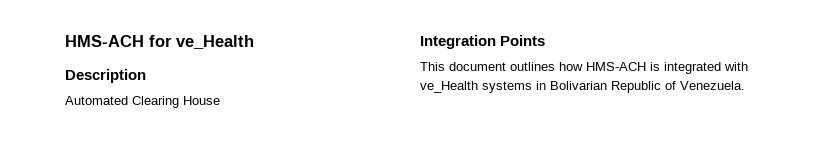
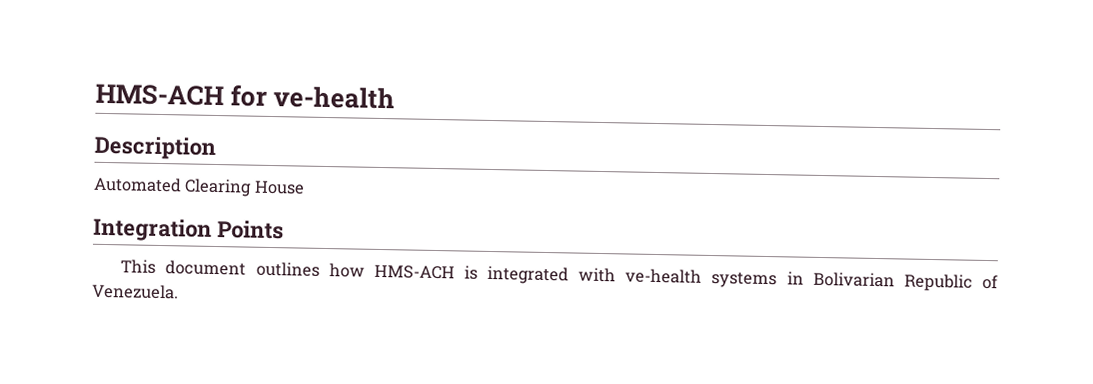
- HMS-ACH for ve_Health
+ HMS-ACH for ve-health
- This document outlines how HMS-ACH is integrated with ve_Health systems in Bolivarian Republic of Venezuela.
+ This document outlines how HMS-ACH is integrated with ve-health systems in Bolivarian Republic of Venezuela.

